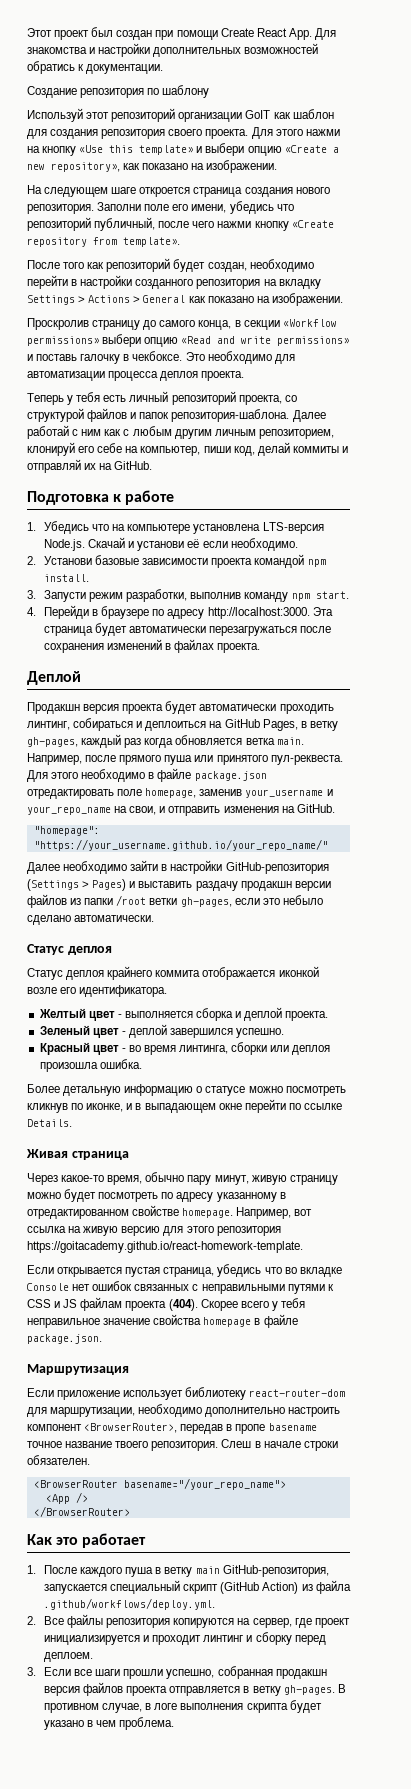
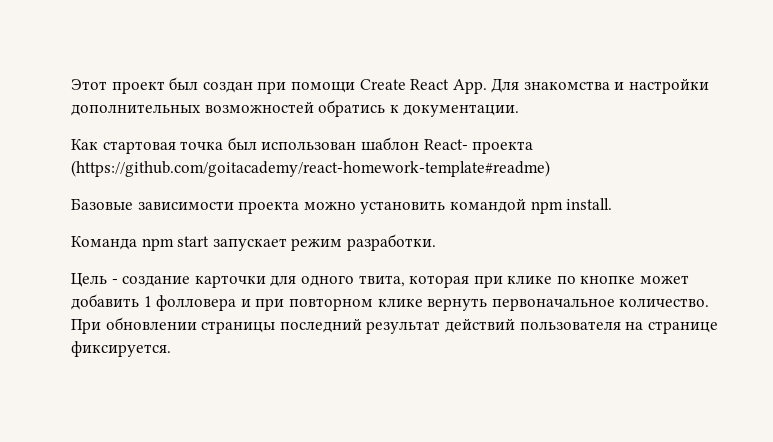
- Создание репозитория по шаблону
- Используй этот репозиторий организации GoIT как шаблон для создания репозитория своего проекта. Для этого нажми на кнопку «Use this template» и выбери опцию «Create a new repository», как показано на изображении.
- На следующем шаге откроется страница создания нового репозитория. Заполни поле его имени, убедись что репозиторий публичный, после чего нажми кнопку «Create repository from template».
- После того как репозиторий будет создан, необходимо перейти в настройки созданного репозитория на вкладку Settings > Actions > General как показано на изображении.
- Проскролив страницу до самого конца, в секции «Workflow permissions» выбери опцию «Read and write permissions» и поставь галочку в чекбоксе. Это необходимо для автоматизации процесса деплоя проекта.
- Теперь у тебя есть личный репозиторий проекта, со структурой файлов и папок репозитория-шаблона. Далее работай с ним как с любым другим личным репозиторием, клонируй его себе на компьютер, пиши код, делай коммиты и отправляй их на GitHub.
- Подготовка к работе
- 1. Убедись что на компьютере установлена LTS-версия Node.js. Скачай и установи её если необходимо.
- 2. Установи базовые зависимости проекта командой npm install.
- 3. Запусти режим разработки, выполнив команду npm start.
- 4. Перейди в браузере по адресу http://localhost:3000. Эта страница будет автоматически перезагружаться после сохранения изменений в файлах проекта.
- Деплой
- Продакшн версия проекта будет автоматически проходить линтинг, собираться и деплоиться на GitHub Pages, в ветку gh-pages, каждый раз когда обновляется ветка main. Например, после прямого пуша или принятого пул-реквеста. Для этого необходимо в файле package.json отредактировать поле homepage, заменив your_username и your_repo_name на свои, и отправить изменения на GitHub.
- "homepage": "https://your_username.github.io/your_repo_name/"
- Далее необходимо зайти в настройки GitHub-репозитория (Settings > Pages) и выставить раздачу продакшн версии файлов из папки /root ветки gh-pages, если это небыло сделано автоматически.
- Статус деплоя
- Статус деплоя крайнего коммита отображается иконкой возле его идентификатора.
- Желтый цвет - выполняется сборка и деплой проекта.
- Зеленый цвет - деплой завершился успешно.
- Красный цвет - во время линтинга, сборки или деплоя произошла ошибка.
- Более детальную информацию о статусе можно посмотреть кликнув по иконке, и в выпадающем окне перейти по ссылке Details.
- Живая страница
- Через какое-то время, обычно пару минут, живую страницу можно будет посмотреть по адресу указанному в отредактированном свойстве homepage. Например, вот ссылка на живую версию для этого репозитория https://goitacademy.github.io/react-homework-template.
- Если открывается пустая страница, убедись что во вкладке Console нет ошибок связанных с неправильными путями к CSS и JS файлам проекта (404). Скорее всего у тебя неправильное значение свойства homepage в файле package.json.
- Маршрутизация
- Если приложение использует библиотеку react-router-dom для маршрутизации, необходимо дополнительно настроить компонент <BrowserRouter>, передав в пропе basename точное название твоего репозитория. Слеш в начале строки обязателен.
- <BrowserRouter basename="/your_repo_name">
- <App />
- </BrowserRouter>
- Как это работает
- 1. После каждого пуша в ветку main GitHub-репозитория, запускается специальный скрипт (GitHub Action) из файла .github/workflows/deploy.yml.
- 2. Все файлы репозитория копируются на сервер, где проект инициализируется и проходит линтинг и сборку перед деплоем.
- 3. Если все шаги прошли успешно, собранная продакшн версия файлов проекта отправляется в ветку gh-pages. В противном случае, в логе выполнения скрипта будет указано в чем проблема.
+ Как стартовая точка был использован шаблон React- проекта (https://github.com/goitacademy/react-homework-template#readme)
+ Базовые зависимости проекта можно установить командой npm install.
+ Команда npm start запускает режим разработки.
+ Цель - создание карточки для одного твита, которая при клике по кнопке может добавить 1 фолловера и при повторном клике вернуть первоначальное количество. При обновлении страницы последний результат действий пользователя на странице фиксируется.

